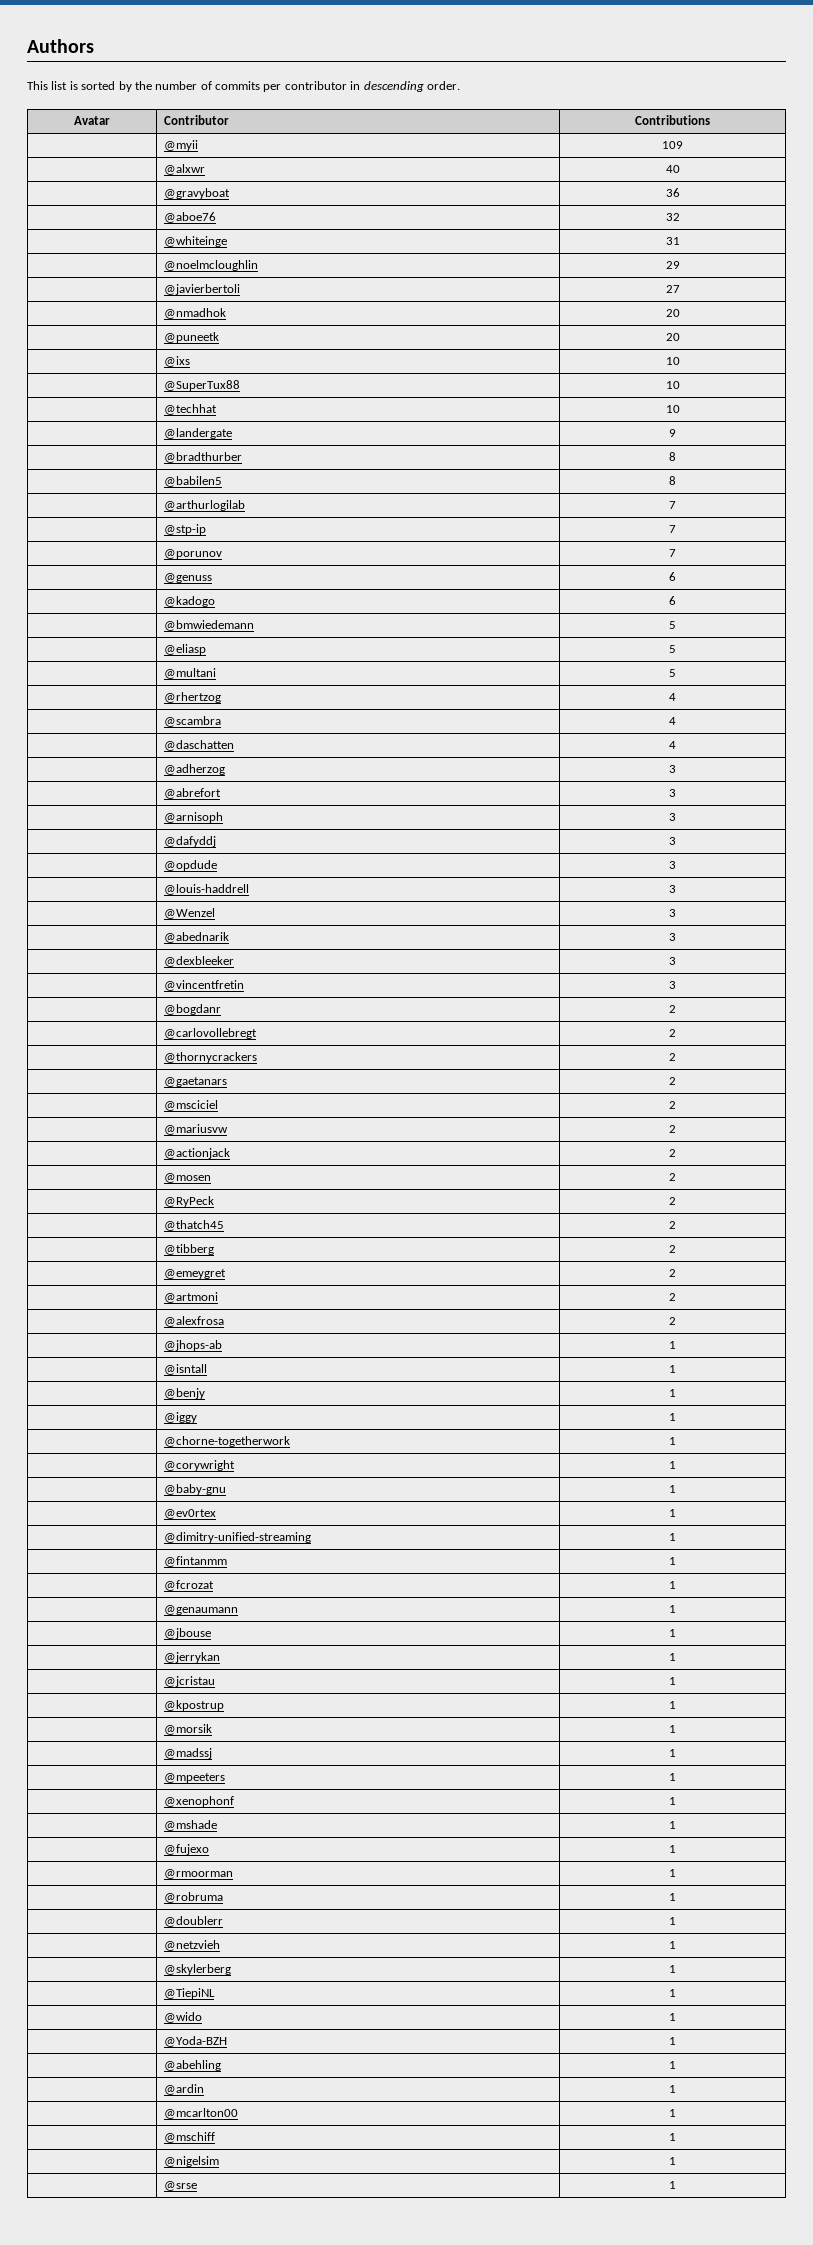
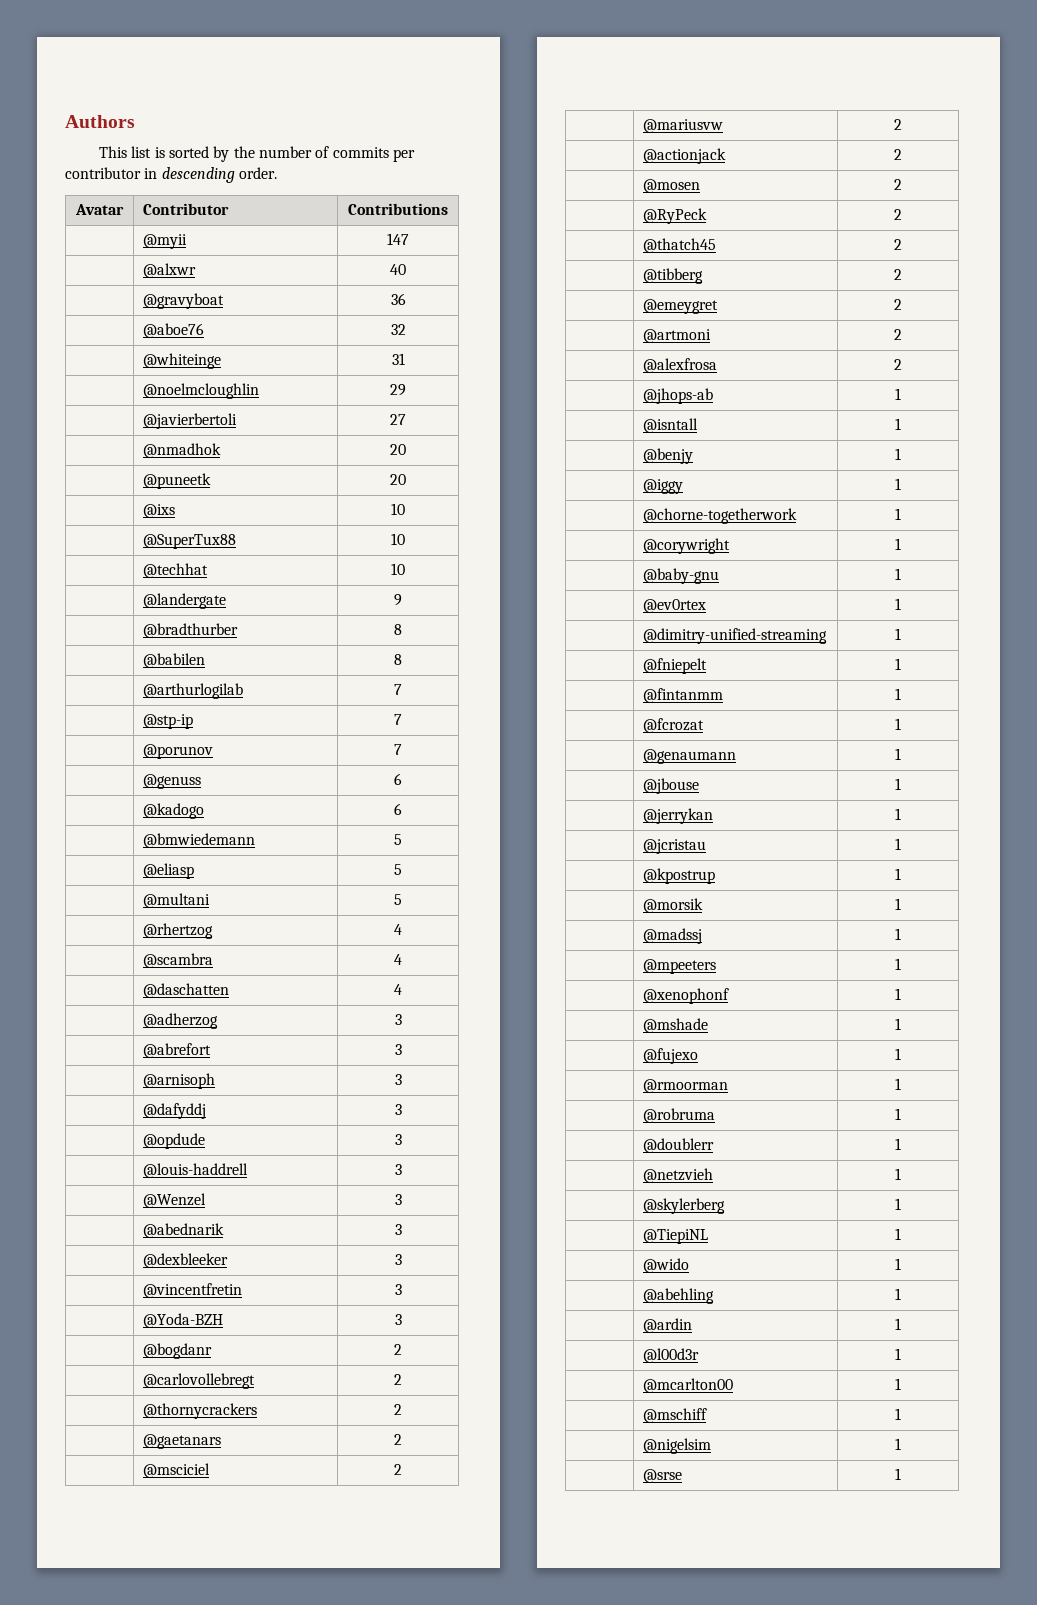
- | @myii | 109
+ | @myii | 147
- | @babilen5 | 8
+ | @babilen | 8
+ | @Yoda-BZH | 3
+ | @fniepelt | 1
- | @Yoda-BZH | 1
+ | @l00d3r | 1

